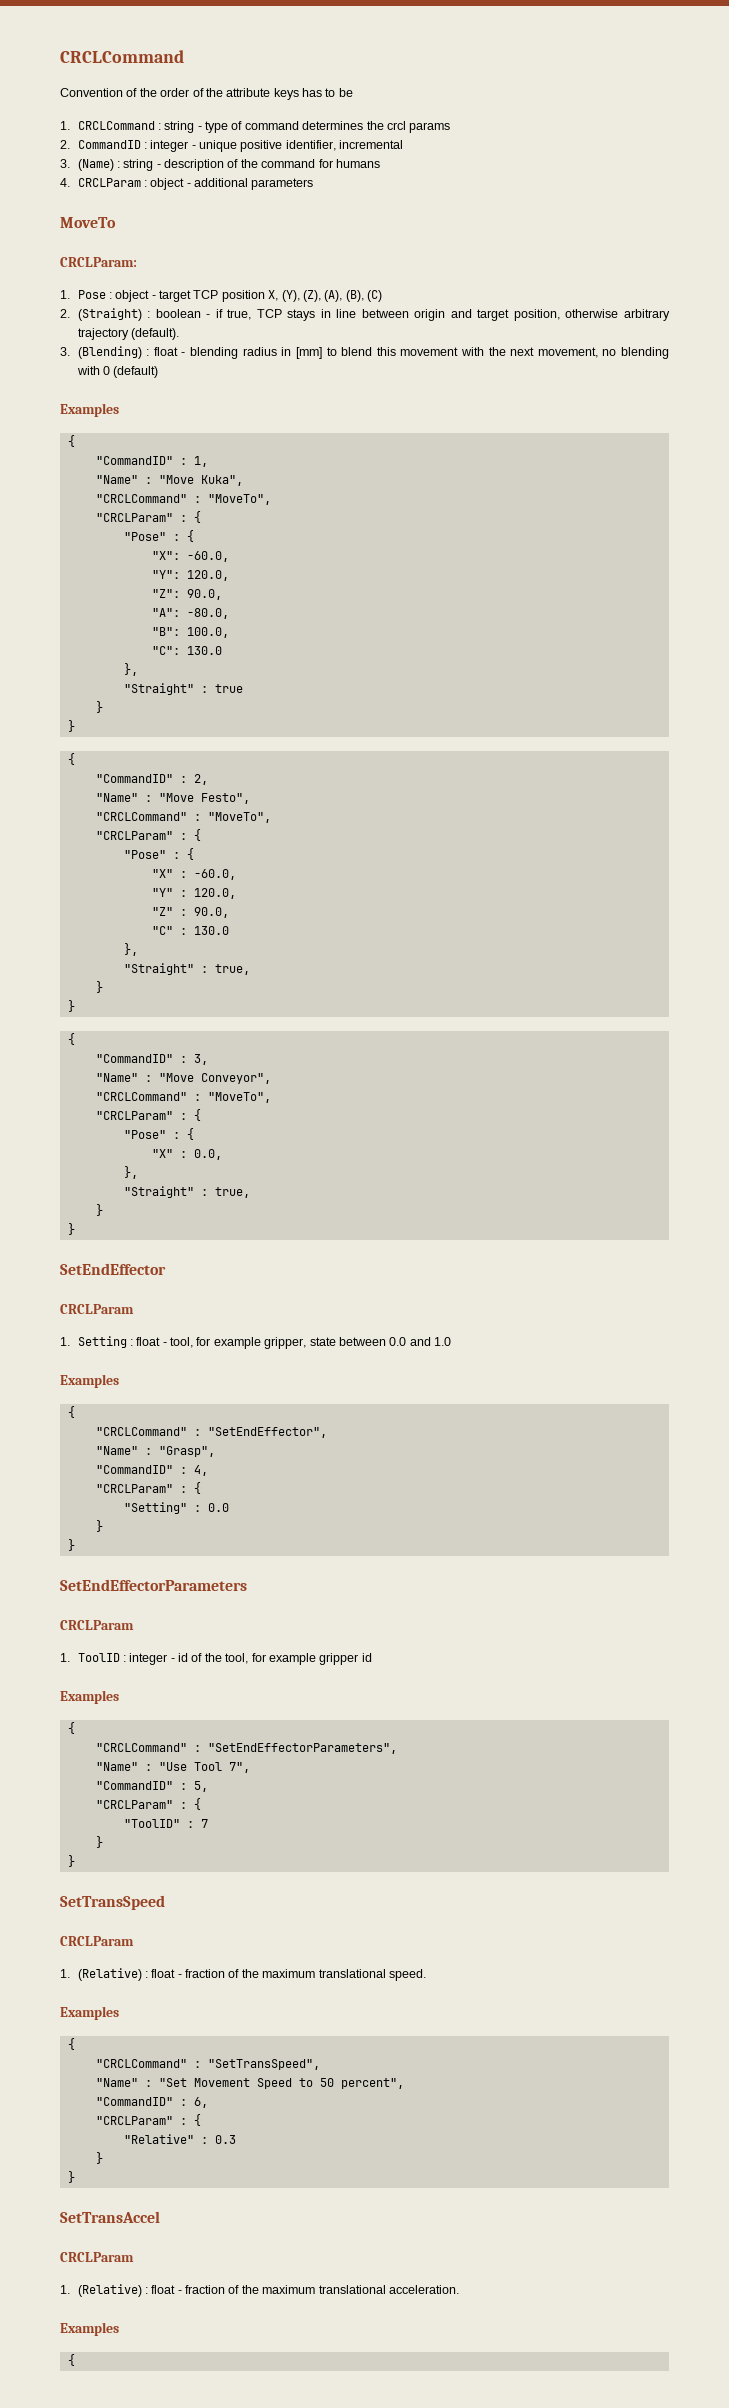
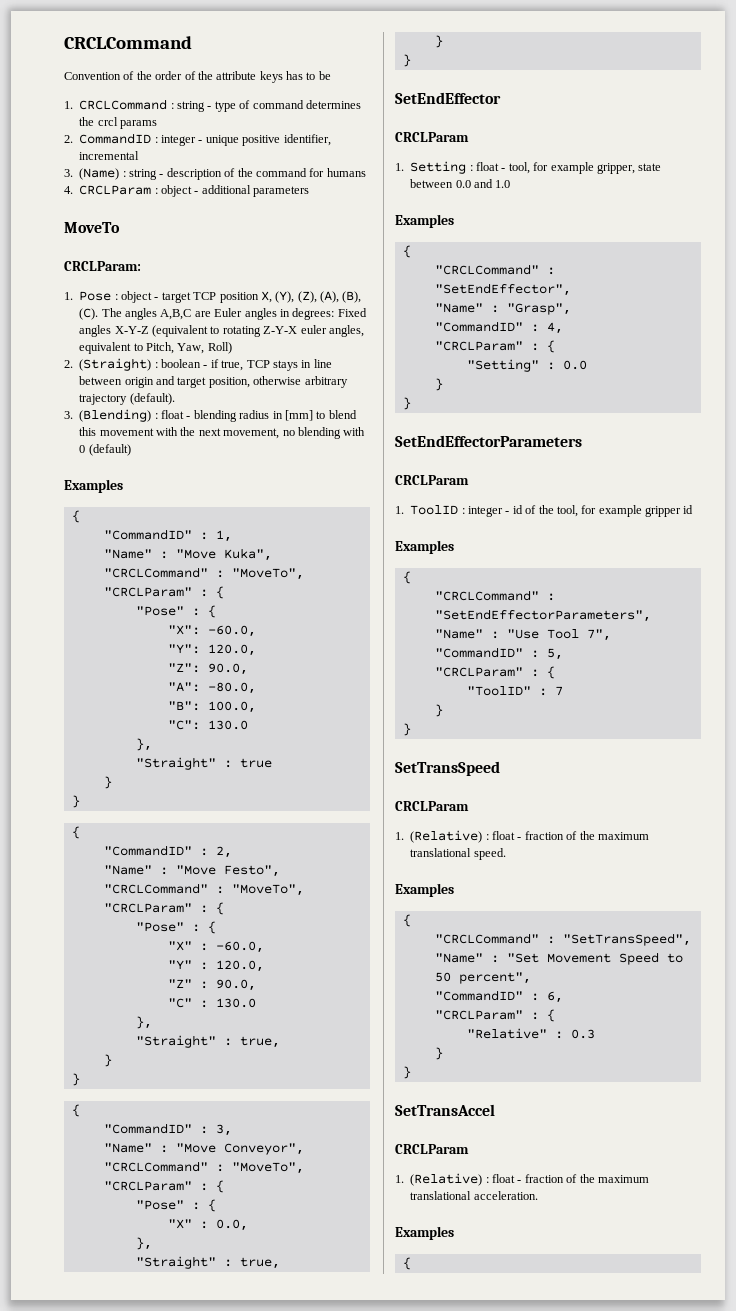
- 1. Pose : object - target TCP position X, (Y), (Z), (A), (B), (C)
+ 1. Pose : object - target TCP position X, (Y), (Z), (A), (B), (C). The angles A,B,C are Euler angles in degrees: Fixed angles X-Y-Z (equivalent to rotating Z-Y-X euler angles, equivalent to Pitch, Yaw, Roll)

